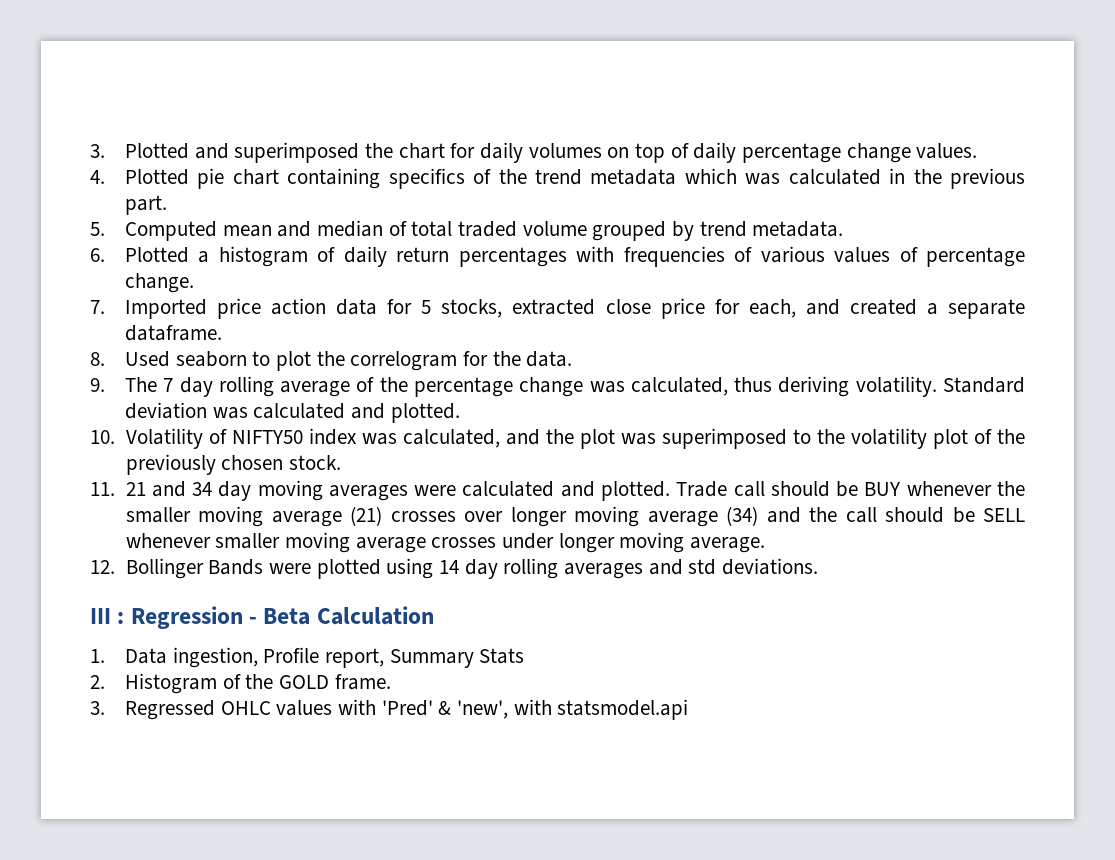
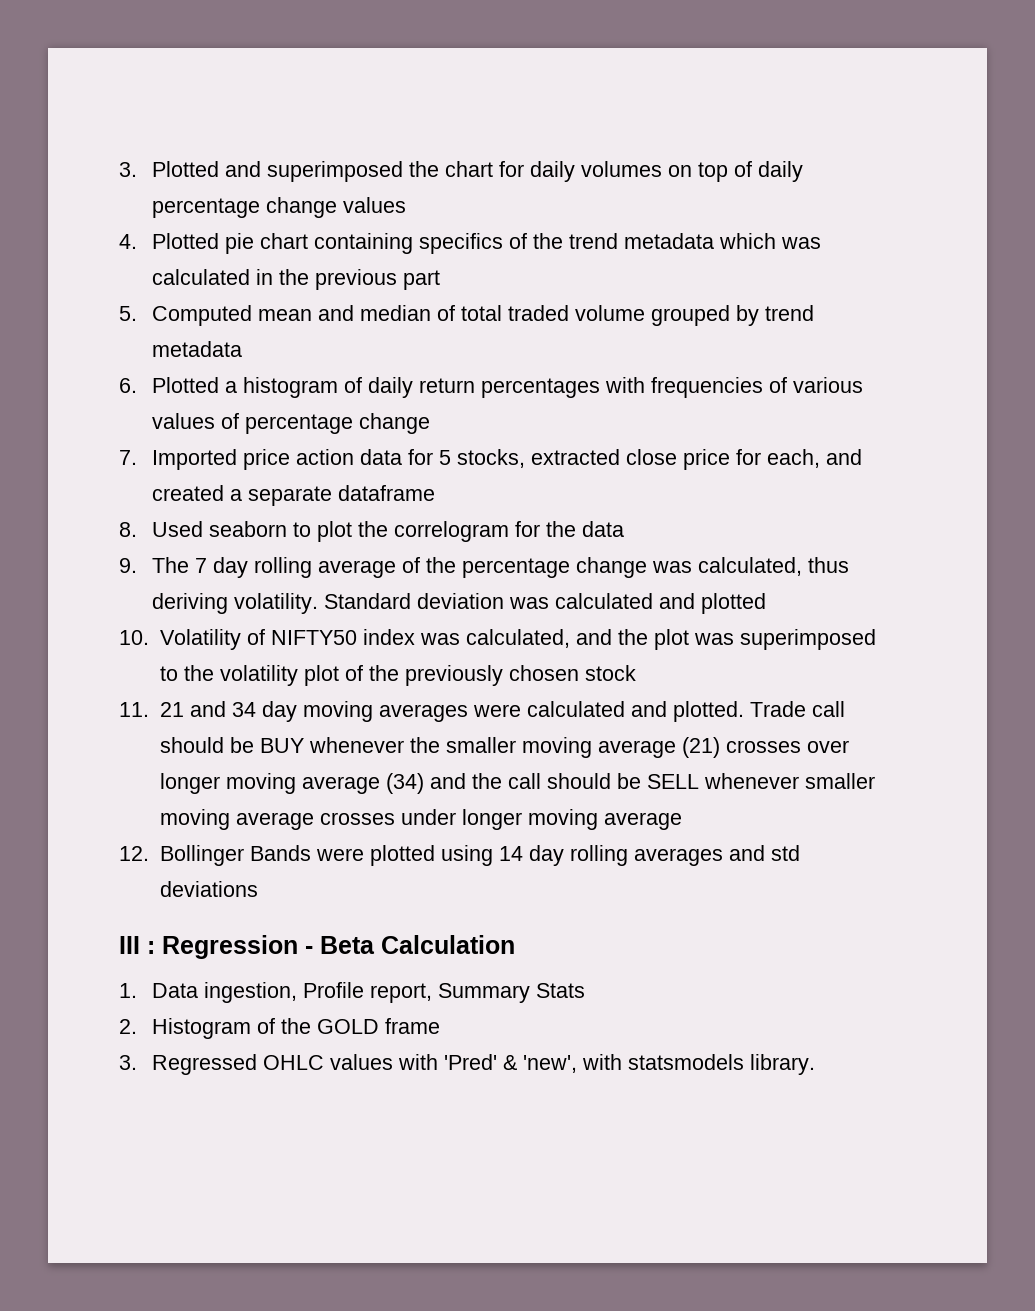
- 3. Plotted and superimposed the chart for daily volumes on top of daily percentage change values.
+ 3. Plotted and superimposed the chart for daily volumes on top of daily percentage change values
- 4. Plotted pie chart containing specifics of the trend metadata which was calculated in the previous part.
+ 4. Plotted pie chart containing specifics of the trend metadata which was calculated in the previous part
- 5. Computed mean and median of total traded volume grouped by trend metadata.
+ 5. Computed mean and median of total traded volume grouped by trend metadata
- 6. Plotted a histogram of daily return percentages with frequencies of various values of percentage change.
+ 6. Plotted a histogram of daily return percentages with frequencies of various values of percentage change
- 7. Imported price action data for 5 stocks, extracted close price for each, and created a separate dataframe.
+ 7. Imported price action data for 5 stocks, extracted close price for each, and created a separate dataframe
- 8. Used seaborn to plot the correlogram for the data.
+ 8. Used seaborn to plot the correlogram for the data
- Standard deviation was calculated and plotted.
+ Standard deviation was calculated and plotted
- 10. Volatility of NIFTY50 index was calculated, and the plot was superimposed to the volatility plot of the previously chosen stock.
+ 10. Volatility of NIFTY50 index was calculated, and the plot was superimposed to the volatility plot of the previously chosen stock
- Trade call should be BUY whenever the smaller moving average (21) crosses over longer moving average (34) and the call should be SELL whenever smaller moving average crosses under longer moving average.
+ Trade call should be BUY whenever the smaller moving average (21) crosses over longer moving average (34) and the call should be SELL whenever smaller moving average crosses under longer moving average
- 12. Bollinger Bands were plotted using 14 day rolling averages and std deviations.
+ 12. Bollinger Bands were plotted using 14 day rolling averages and std deviations
- 2. Histogram of the GOLD frame.
+ 2. Histogram of the GOLD frame
- 3. Regressed OHLC values with 'Pred' & 'new', with statsmodel.api
+ 3. Regressed OHLC values with 'Pred' & 'new', with statsmodels library.

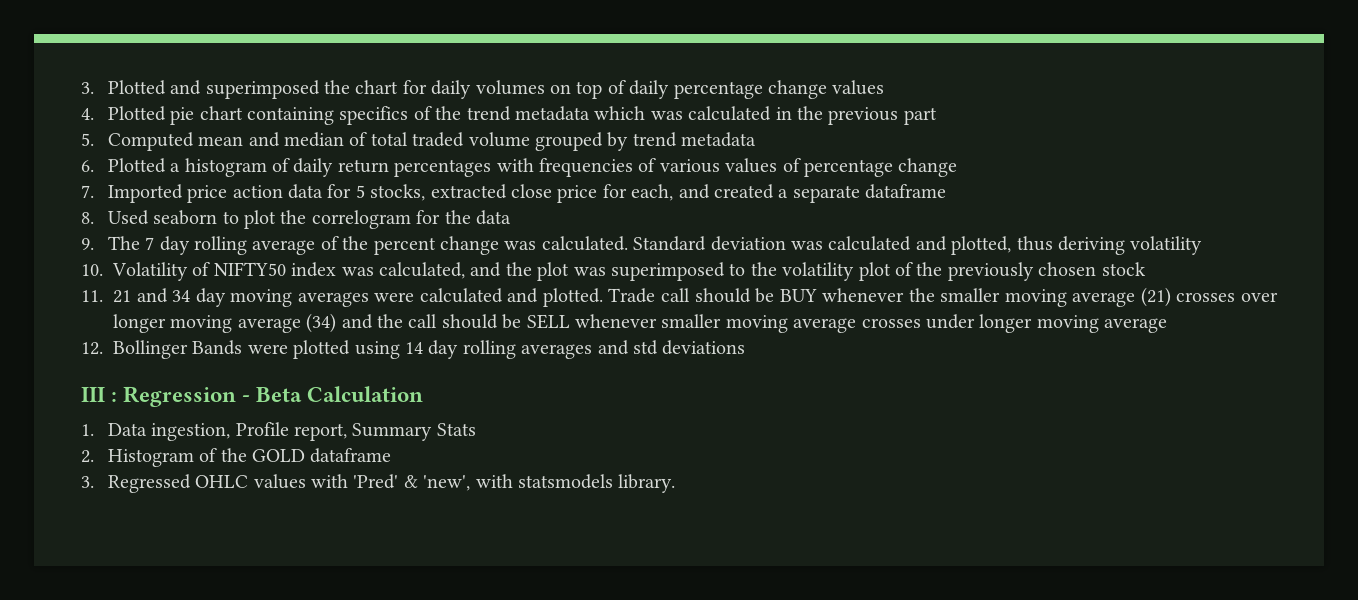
- 9. The 7 day rolling average of the percentage change was calculated, thus deriving volatility.
+ 9. The 7 day rolling average of the percent change was calculated.
- Standard deviation was calculated and plotted
+ Standard deviation was calculated and plotted, thus deriving volatility
- 2. Histogram of the GOLD frame
+ 2. Histogram of the GOLD dataframe

